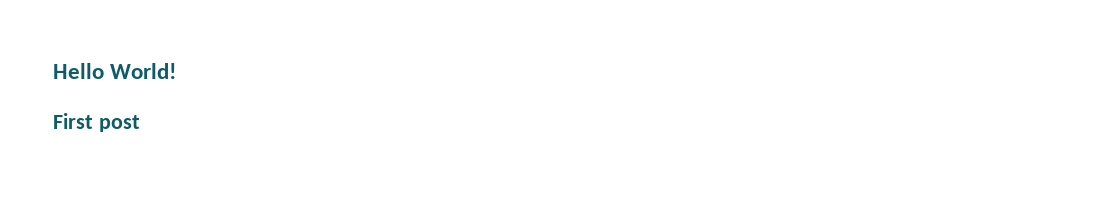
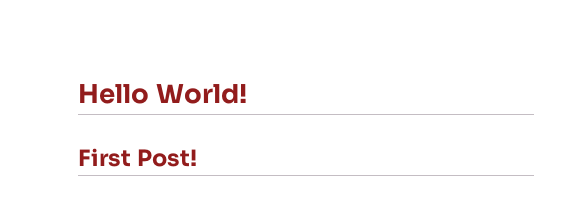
- First post
+ First Post!

